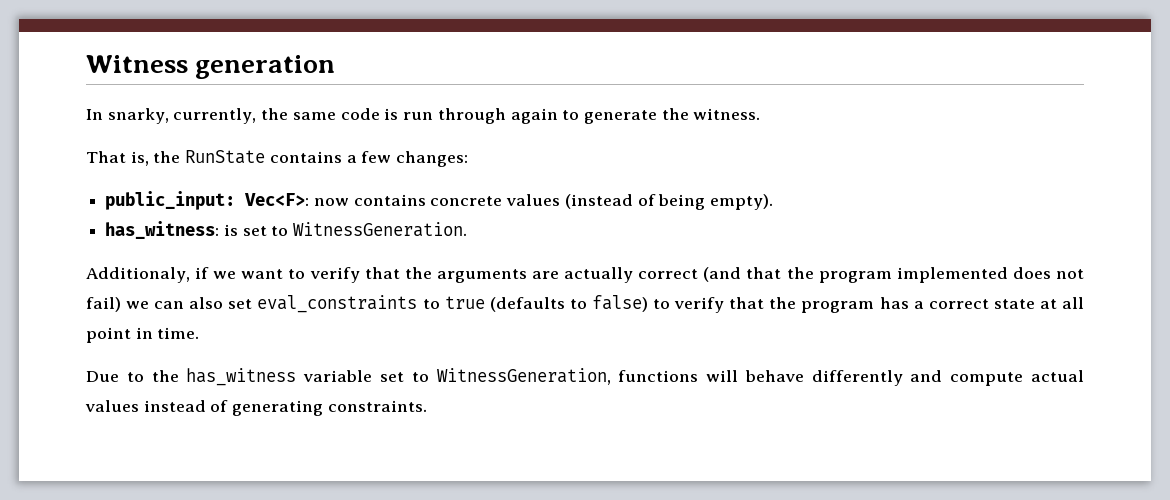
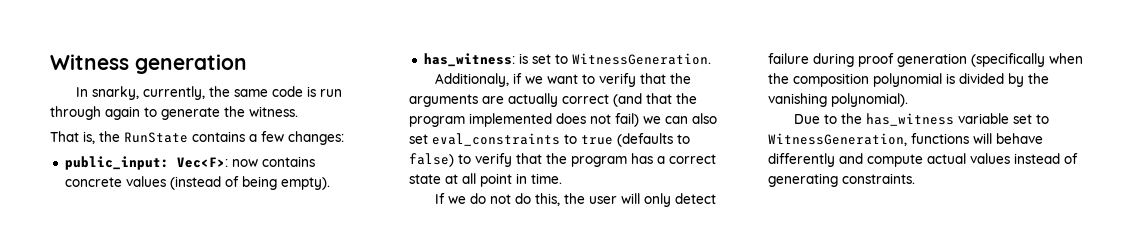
+ If we do not do this, the user will only detect failure during proof generation (specifically when the composition polynomial is divided by the vanishing polynomial).

